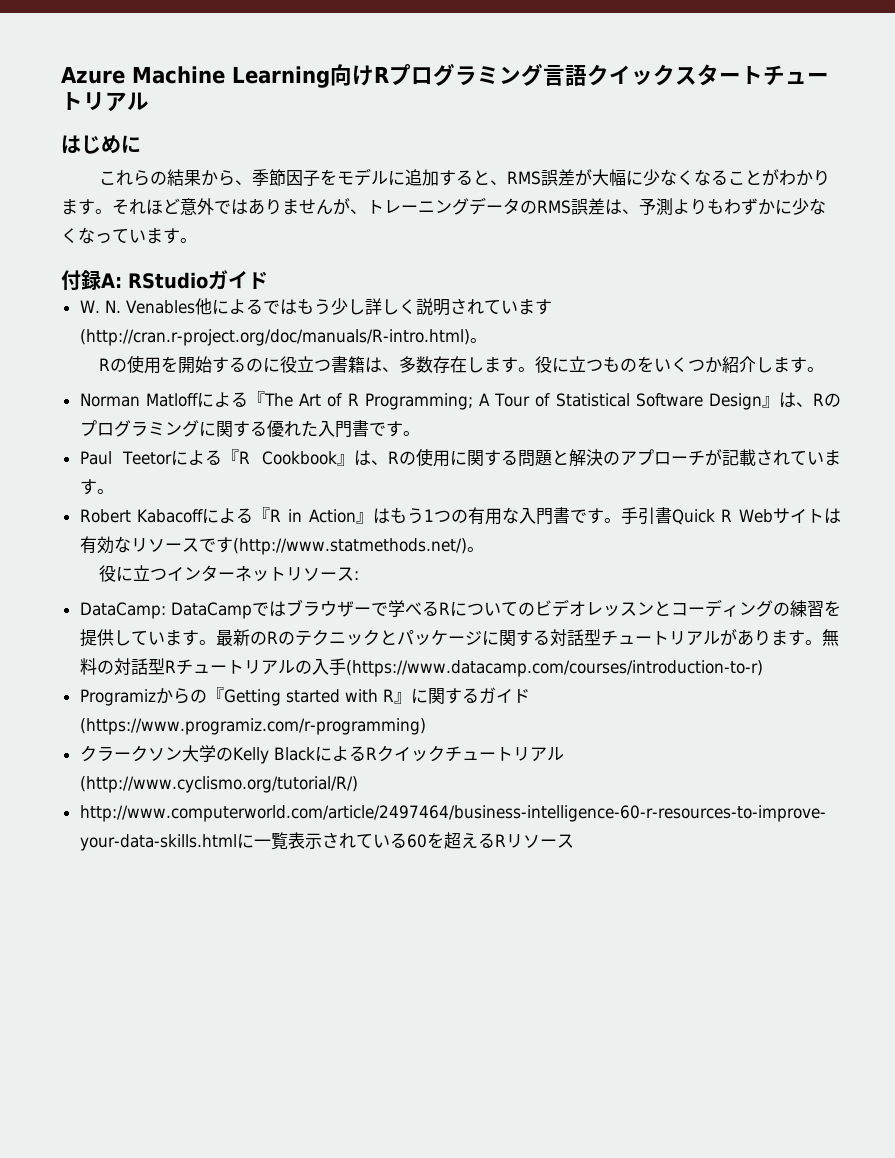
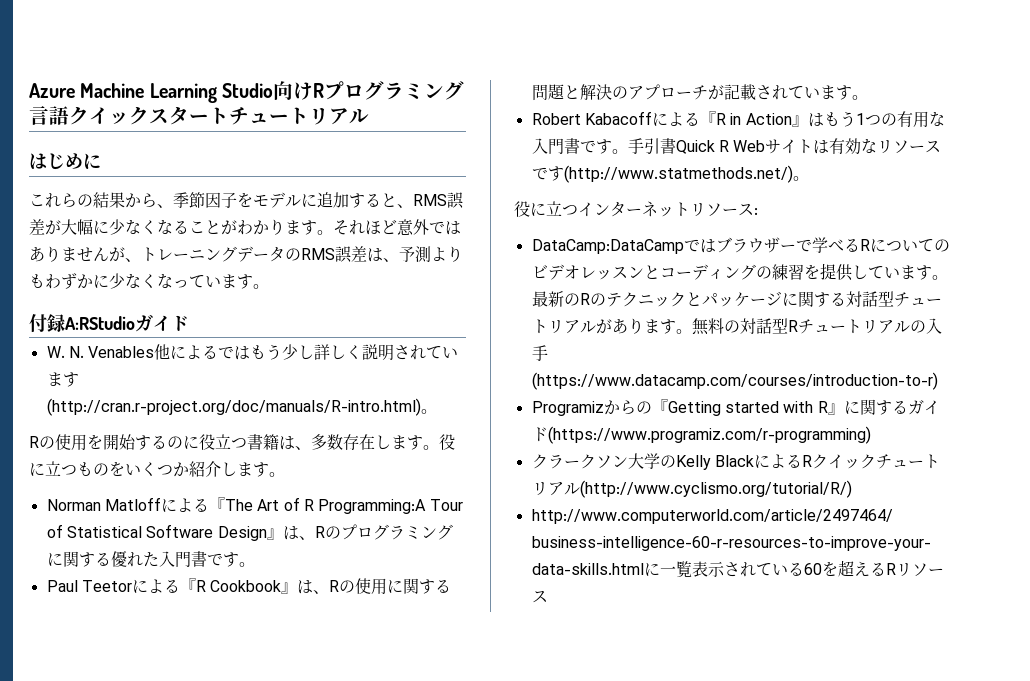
- Azure Machine Learning向けRプログラミング言語クイックスタートチュートリアル
+ Azure Machine Learning Studio向けRプログラミング言語クイックスタートチュートリアル
- 付録A: RStudioガイド
+ 付録A:RStudioガイド
- Norman Matloffによる『The Art of R Programming; A Tour of Statistical Software Design』は、Rのプログラミングに関する優れた入門書です。
+ Norman Matloffによる『The Art of R Programming:A Tour of Statistical Software Design』は、Rのプログラミングに関する優れた入門書です。
- DataCamp: DataCampではブラウザーで学べるRについてのビデオレッスンとコーディングの練習を提供しています。
+ DataCamp:DataCampではブラウザーで学べるRについてのビデオレッスンとコーディングの練習を提供しています。

